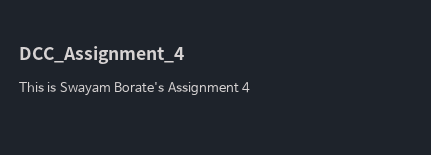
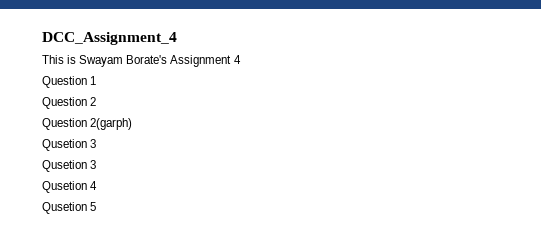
+ Question 1
+ Question 2
+ Question 2(garph)
+ Qusetion 3
+ Qusetion 3
+ Qusetion 4
+ Qusetion 5

